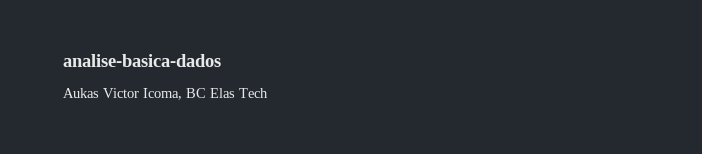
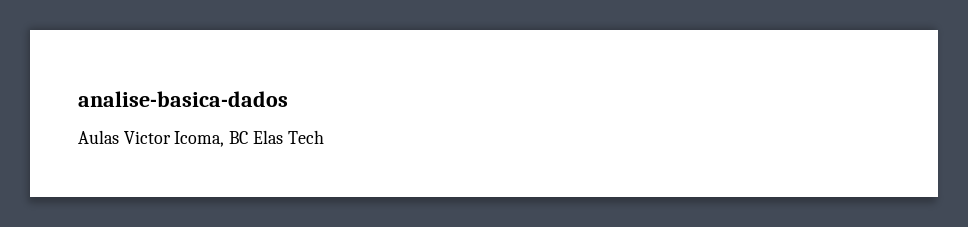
- Aukas Victor Icoma, BC Elas Tech
+ Aulas Victor Icoma, BC Elas Tech

